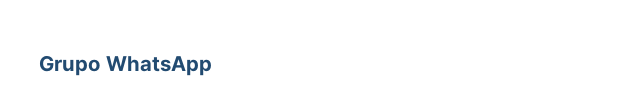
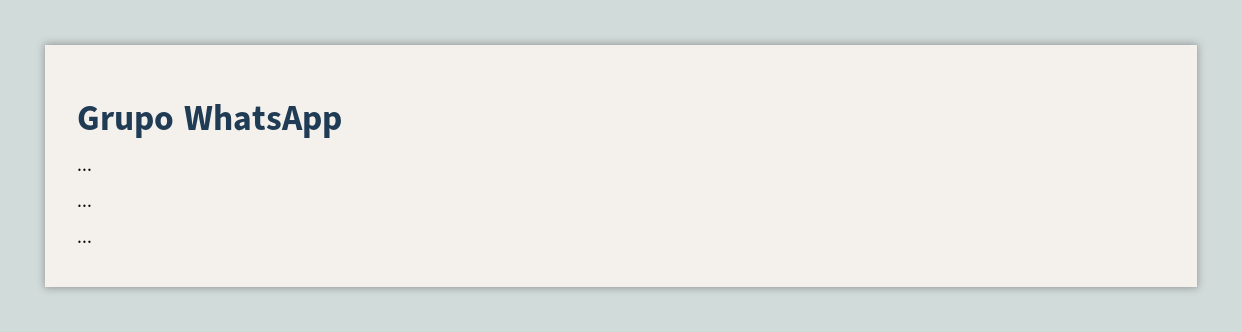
  Grupo WhatsApp
+ ...
+ ...
+ ...

